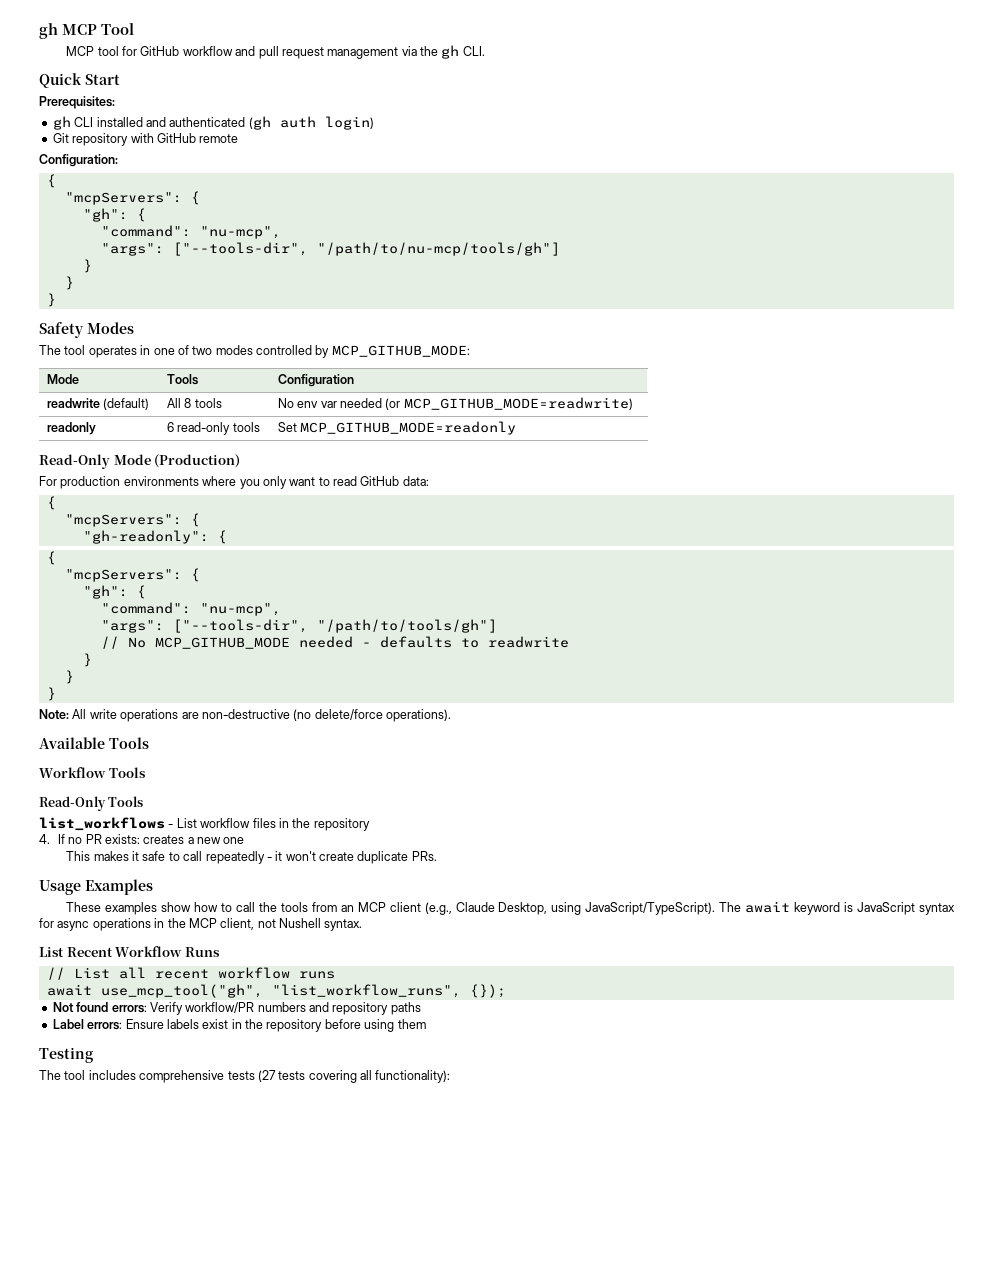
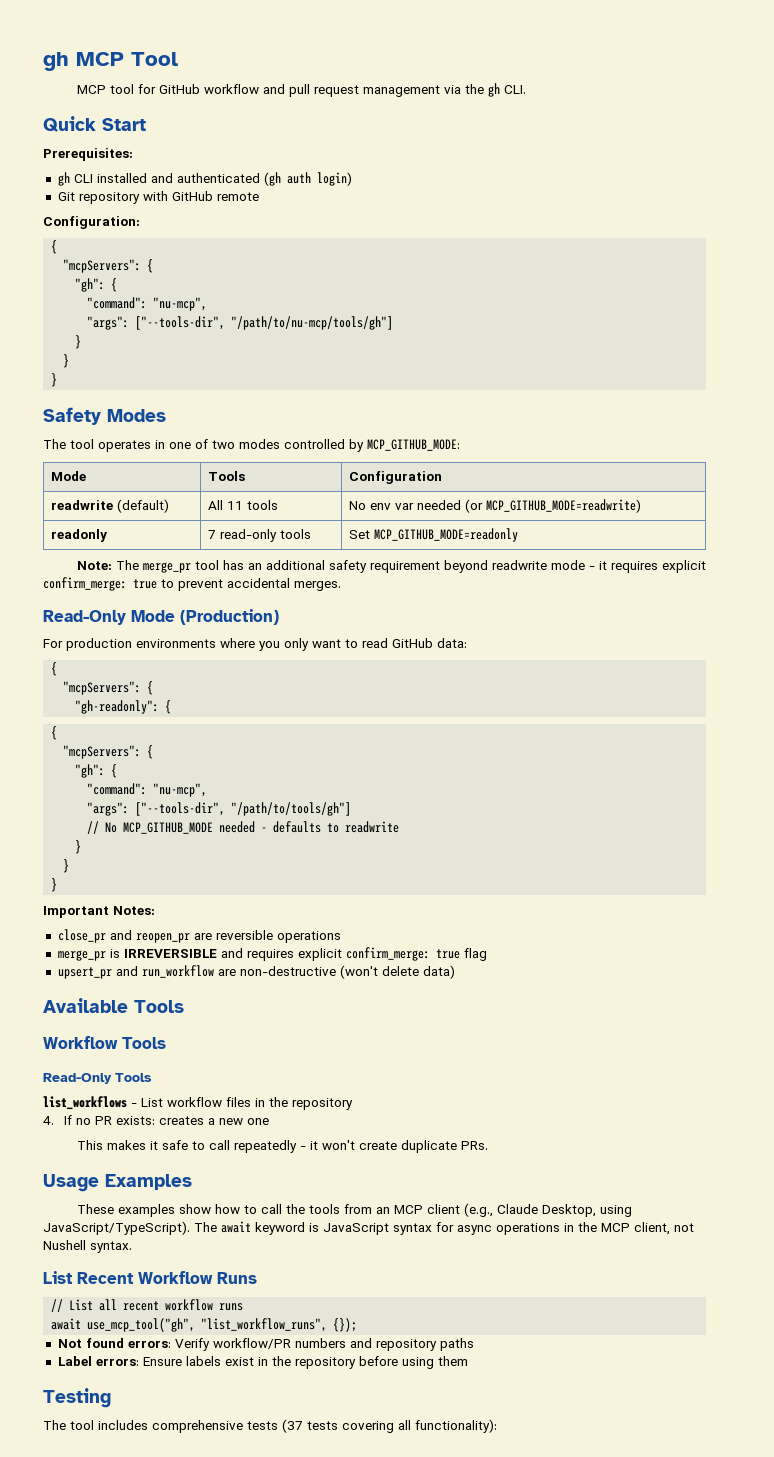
- readwrite (default) | All 8 tools | No env var needed (or MCP_GITHUB_MODE=readwrite)
+ readwrite (default) | All 11 tools | No env var needed (or MCP_GITHUB_MODE=readwrite)
- readonly | 6 read-only tools | Set MCP_GITHUB_MODE=readonly
+ readonly | 7 read-only tools | Set MCP_GITHUB_MODE=readonly
+ Note: The merge_pr tool has an additional safety requirement beyond readwrite mode - it requires explicit confirm_merge: true to prevent accidental merges.
- Note: All write operations are non-destructive (no delete/force operations).
+ Important Notes:
+ close_pr and reopen_pr are reversible operations
+ merge_pr is IRREVERSIBLE and requires explicit confirm_merge: true flag
+ upsert_pr and run_workflow are non-destructive (won't delete data)
- The tool includes comprehensive tests (27 tests covering all functionality):
+ The tool includes comprehensive tests (37 tests covering all functionality):

